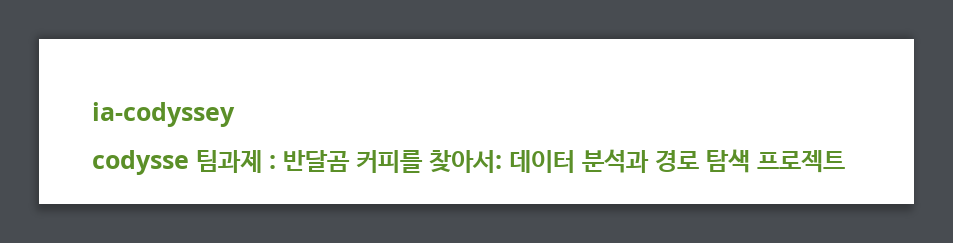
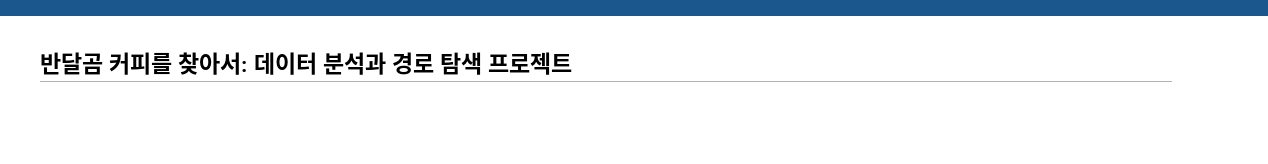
- ia-codyssey
- codysse 팀과제 : 반달곰 커피를 찾아서: 데이터 분석과 경로 탐색 프로젝트
+ 반달곰 커피를 찾아서: 데이터 분석과 경로 탐색 프로젝트

